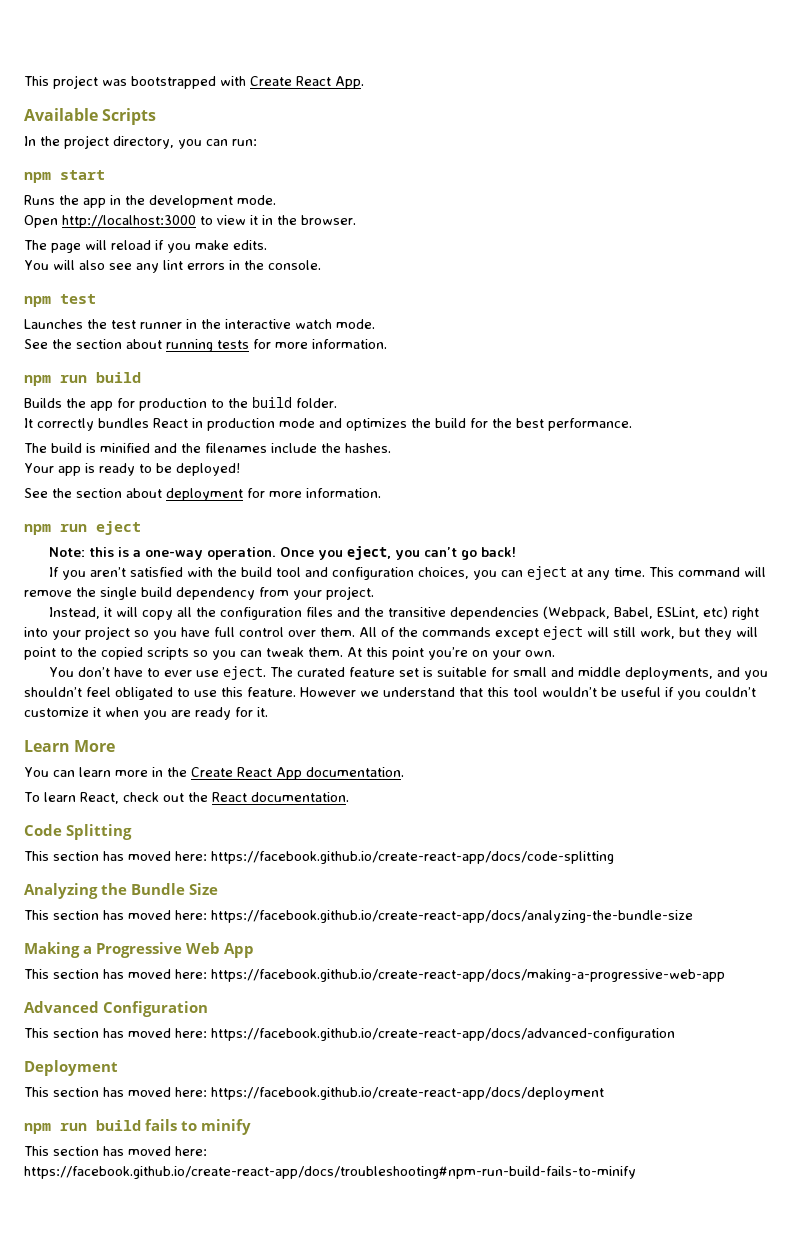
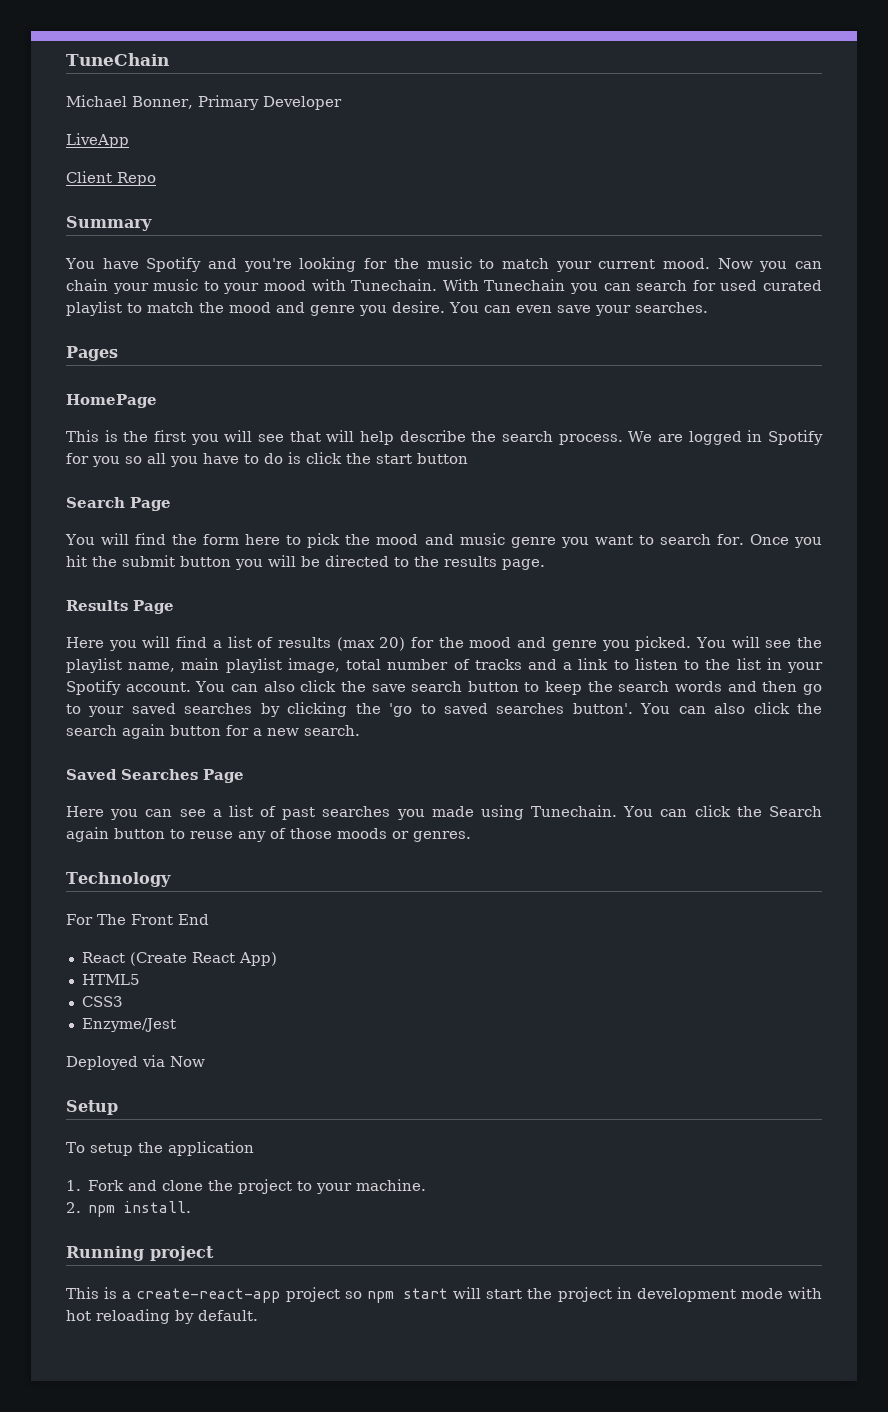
- This project was bootstrapped with Create React App.
- Available Scripts
- In the project directory, you can run:
- npm start
- Runs the app in the development mode.
- Open http://localhost:3000 to view it in the browser.
- The page will reload if you make edits.
- You will also see any lint errors in the console.
- npm test
- Launches the test runner in the interactive watch mode.
- See the section about running tests for more information.
- npm run build
- Builds the app for production to the build folder.
- It correctly bundles React in production mode and optimizes the build for the best performance.
- The build is minified and the filenames include the hashes.
- Your app is ready to be deployed!
- See the section about deployment for more information.
- npm run eject
- Note: this is a one-way operation. Once you eject, you can’t go back!
- If you aren’t satisfied with the build tool and configuration choices, you can eject at any time. This command will remove the single build dependency from your project.
- Instead, it will copy all the configuration files and the transitive dependencies (Webpack, Babel, ESLint, etc) right into your project so you have full control over them. All of the commands except eject will still work, but they will point to the copied scripts so you can tweak them. At this point you’re on your own.
- You don’t have to ever use eject. The curated feature set is suitable for small and middle deployments, and you shouldn’t feel obligated to use this feature. However we understand that this tool wouldn’t be useful if you couldn’t customize it when you are ready for it.
- Learn More
- You can learn more in the Create React App documentation.
- To learn React, check out the React documentation.
- Code Splitting
- This section has moved here: https://facebook.github.io/create-react-app/docs/code-splitting
- Analyzing the Bundle Size
- This section has moved here: https://facebook.github.io/create-react-app/docs/analyzing-the-bundle-size
- Making a Progressive Web App
- This section has moved here: https://facebook.github.io/create-react-app/docs/making-a-progressive-web-app
- Advanced Configuration
- This section has moved here: https://facebook.github.io/create-react-app/docs/advanced-configuration
- Deployment
- This section has moved here: https://facebook.github.io/create-react-app/docs/deployment
- npm run build fails to minify
- This section has moved here: https://facebook.github.io/create-react-app/docs/troubleshooting#npm-run-build-fails-to-minify
+ TuneChain
+ Michael Bonner, Primary Developer
+ LiveApp
+ Client Repo
+ Summary
+ You have Spotify and you're looking for the music to match your current mood. Now you can chain your music to your mood with Tunechain. With Tunechain you can search for used curated playlist to match the mood and genre you desire. You can even save your searches.
+ Pages
+ HomePage
+ This is the first you will see that will help describe the search process. We are logged in Spotify for you so all you have to do is click the start button
+ Search Page
+ You will find the form here to pick the mood and music genre you want to search for. Once you hit the submit button you will be directed to the results page.
+ Results Page
+ Here you will find a list of results (max 20) for the mood and genre you picked. You will see the playlist name, main playlist image, total number of tracks and a link to listen to the list in your Spotify account. You can also click the save search button to keep the search words and then go to your saved searches by clicking the 'go to saved searches button'. You can also click the search again button for a new search.
+ Saved Searches Page
+ Here you can see a list of past searches you made using Tunechain. You can click the Search again button to reuse any of those moods or genres.
+ Technology
+ For The Front End
+ React (Create React App)
+ HTML5
+ CSS3
+ Enzyme/Jest
+ Deployed via Now
+ Setup
+ To setup the application
+ 1. Fork and clone the project to your machine.
+ 2. npm install.
+ Running project
+ This is a create-react-app project so npm start will start the project in development mode with hot reloading by default.

